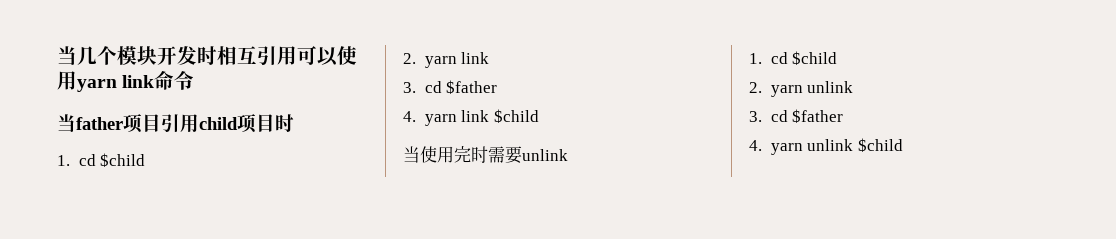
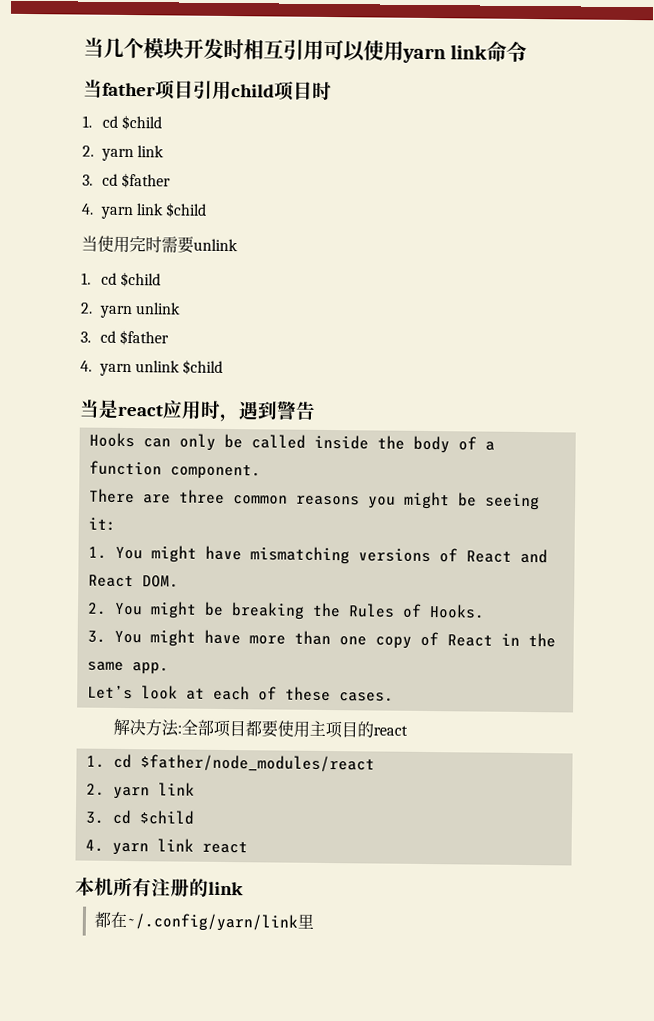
+ 当是react应用时，遇到警告
+ Hooks can only be called inside the body of a function component.
+ There are three common reasons you might be seeing it:
+ 1. You might have mismatching versions of React and React DOM.
+ 2. You might be breaking the Rules of Hooks.
+ 3. You might have more than one copy of React in the same app.
+ Let’s look at each of these cases.
+ 解决方法:全部项目都要使用主项目的react
+ 1. cd $father/node_modules/react
+ 2. yarn link
+ 3. cd $child
+ 4. yarn link react
+ 本机所有注册的link
+ 都在~/.config/yarn/link里

